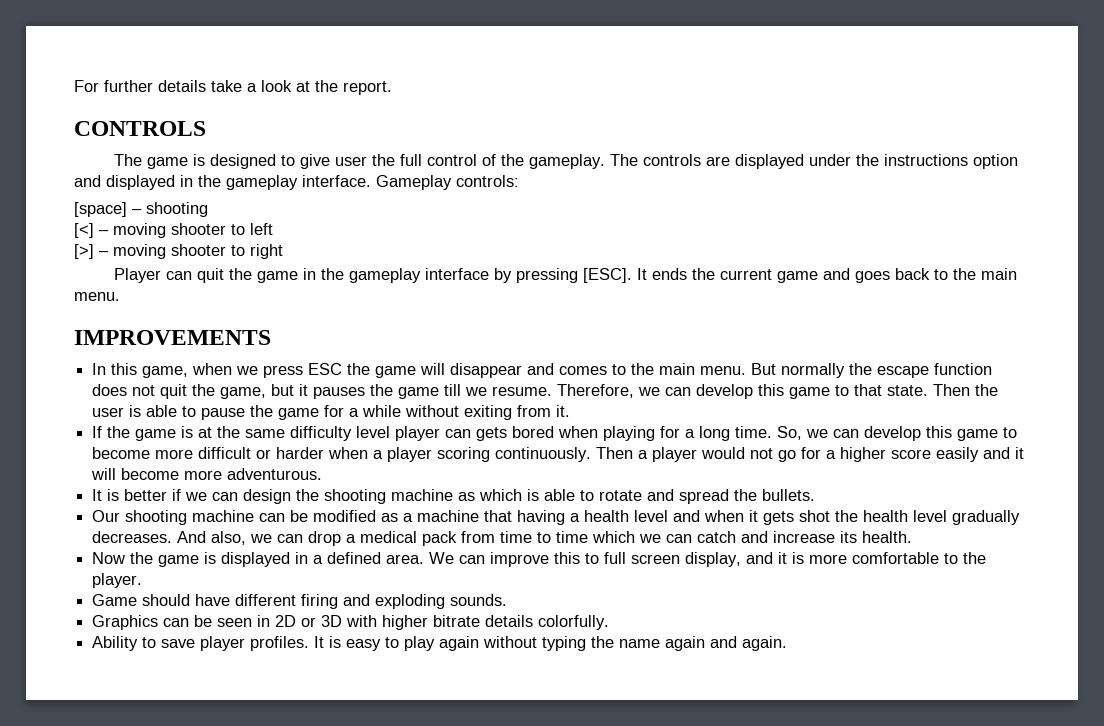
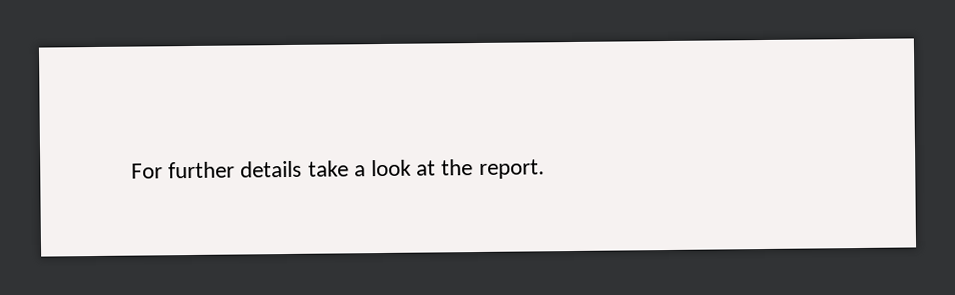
- CONTROLS
- The game is designed to give user the full control of the gameplay. The controls are displayed under the instructions option and displayed in the gameplay interface. Gameplay controls:
- [space] – shooting
- [<] – moving shooter to left
- [>] – moving shooter to right
- Player can quit the game in the gameplay interface by pressing [ESC]. It ends the current game and goes back to the main menu.
- IMPROVEMENTS
- In this game, when we press ESC the game will disappear and comes to the main menu. But normally the escape function does not quit the game, but it pauses the game till we resume. Therefore, we can develop this game to that state. Then the user is able to pause the game for a while without exiting from it.
- If the game is at the same difficulty level player can gets bored when playing for a long time. So, we can develop this game to become more difficult or harder when a player scoring continuously. Then a player would not go for a higher score easily and it will become more adventurous.
- It is better if we can design the shooting machine as which is able to rotate and spread the bullets.
- Our shooting machine can be modified as a machine that having a health level and when it gets shot the health level gradually decreases. And also, we can drop a medical pack from time to time which we can catch and increase its health.
- Now the game is displayed in a defined area. We can improve this to full screen display, and it is more comfortable to the player.
- Game should have different firing and exploding sounds.
- Graphics can be seen in 2D or 3D with higher bitrate details colorfully.
- Ability to save player profiles. It is easy to play again without typing the name again and again.

